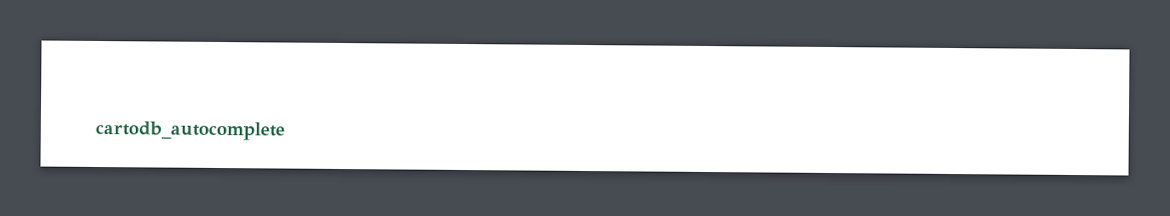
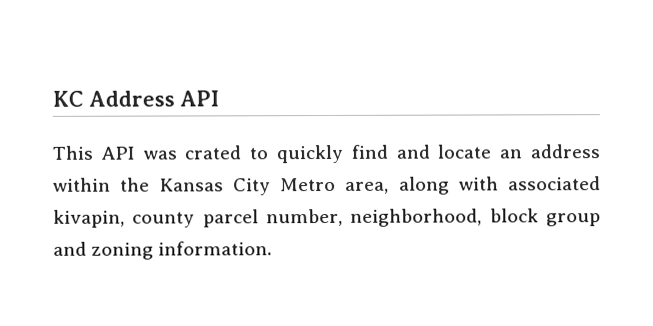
- cartodb_autocomplete
+ KC Address API
+ This API was crated to quickly find and locate an address within the Kansas City Metro area, along with associated kivapin, county parcel number, neighborhood, block group and zoning information.

